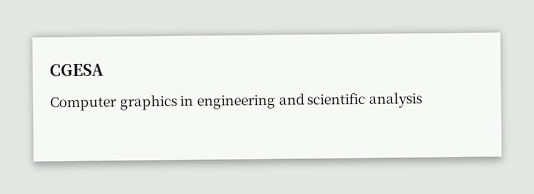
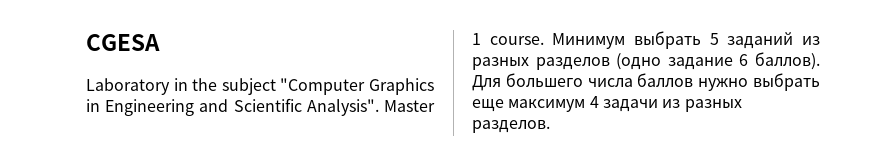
- Сomputer graphics in engineering and scientific analysis
+ Laboratory in the subject "Computer Graphics in Engineering and Scientific Analysis". Master 1 course. Минимум выбрать 5 заданий из разных разделов (одно задание 6 баллов). Для большего числа баллов нужно выбрать еще максимум 4 задачи из разных разделов.

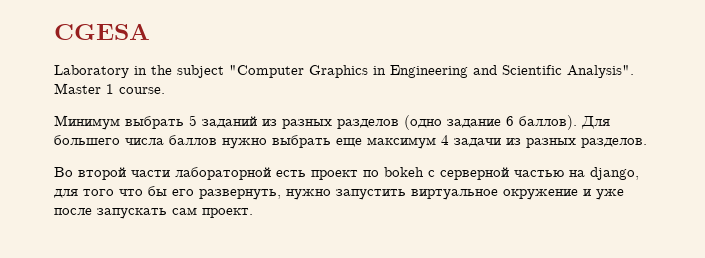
- Master 1 course. Минимум выбрать 5 заданий из разных разделов (одно задание 6 баллов).
+ Master 1 course.
+ Минимум выбрать 5 заданий из разных разделов (одно задание 6 баллов).
+ Во второй части лабораторной есть проект по bokeh с серверной частью на django, для того что бы его развернуть, нужно запустить виртуальное окружение и уже после запускать сам проект.

